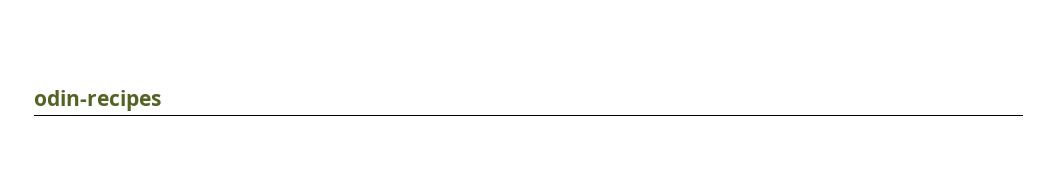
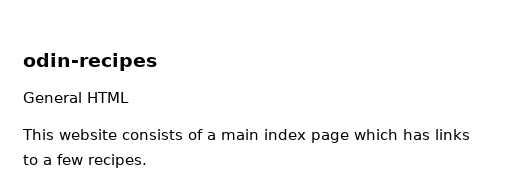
+ General HTML
+ This website consists of a main index page which has links to a few recipes.

